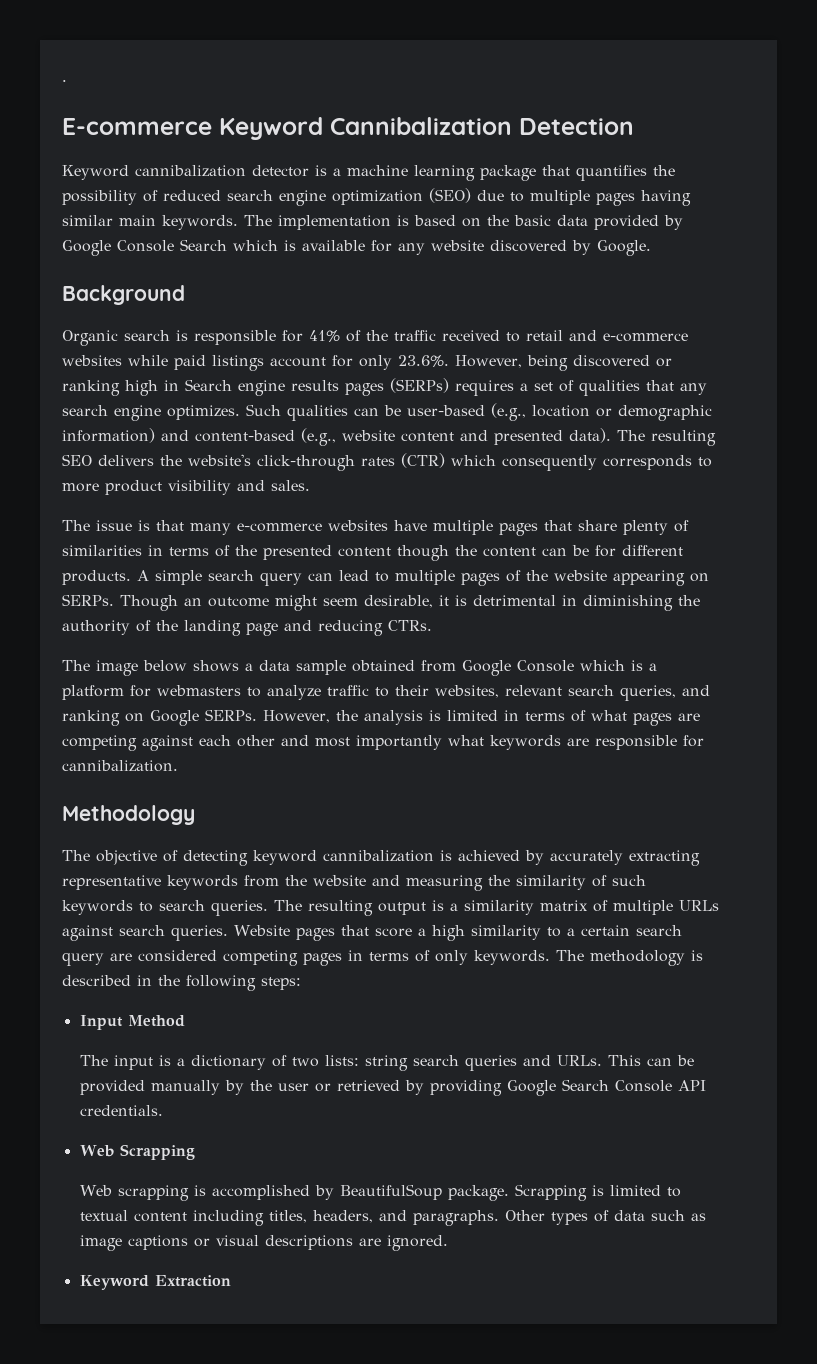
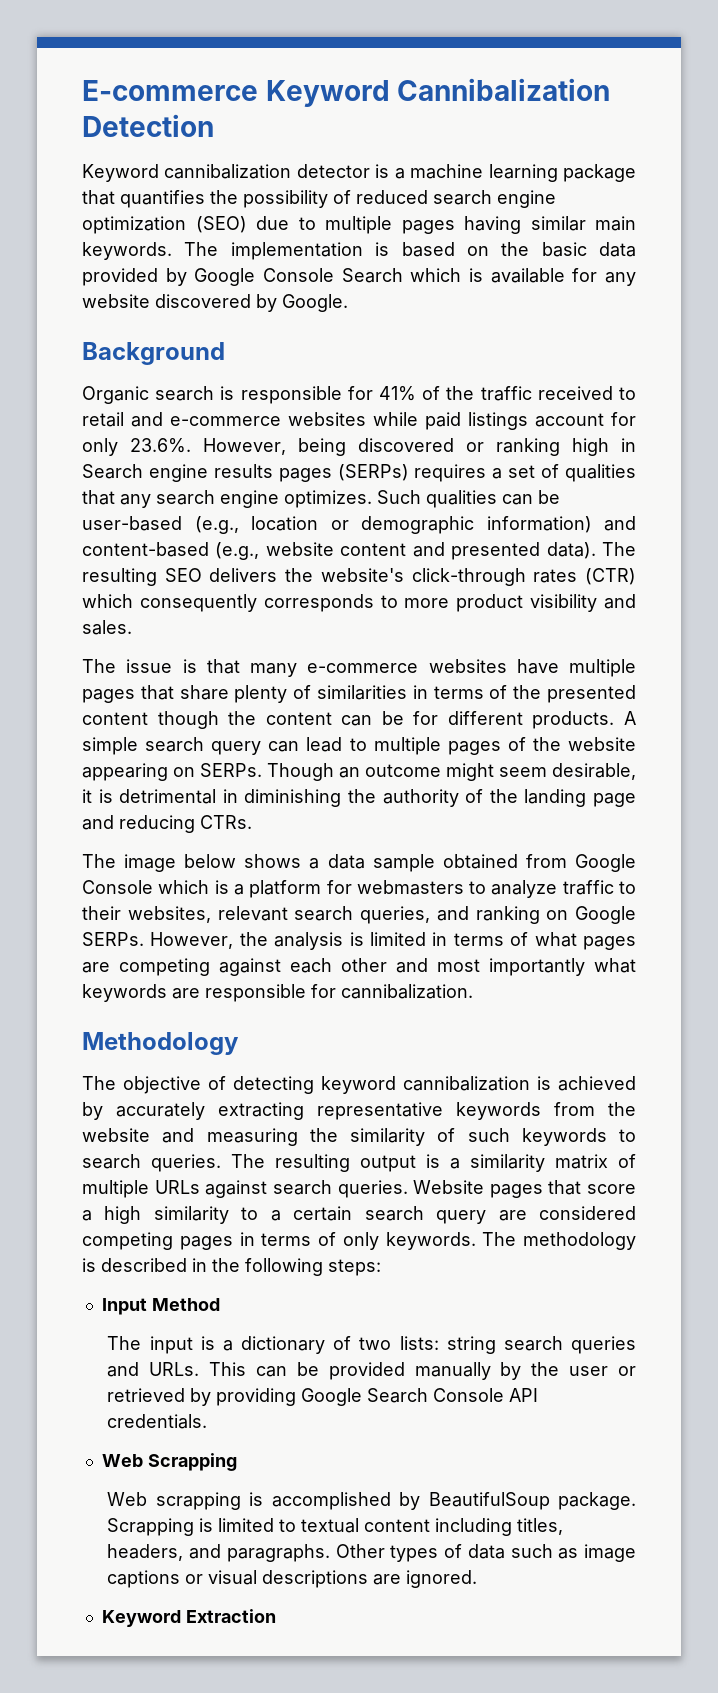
- .

